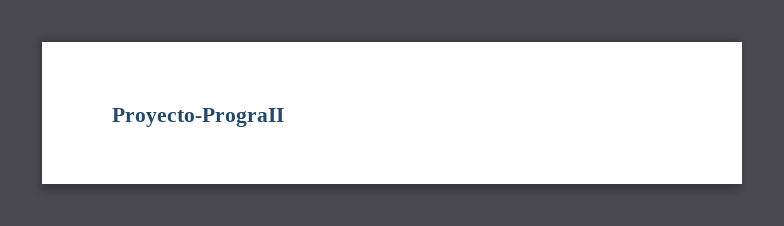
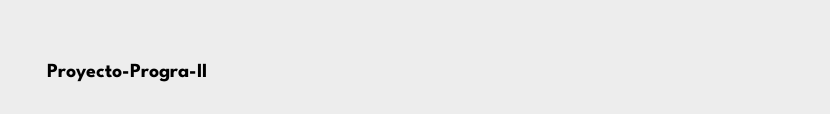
- Proyecto-PrograII
+ Proyecto-Progra-II

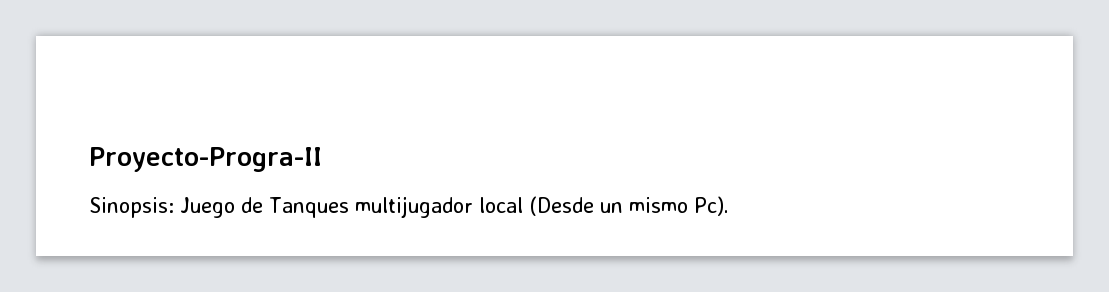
+ Sinopsis: Juego de Tanques multijugador local (Desde un mismo Pc).

